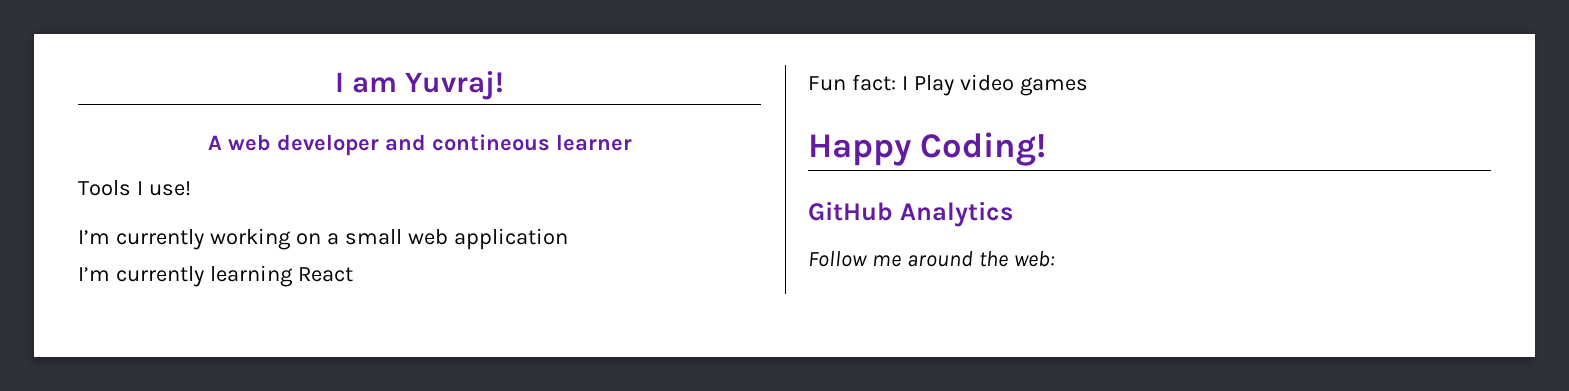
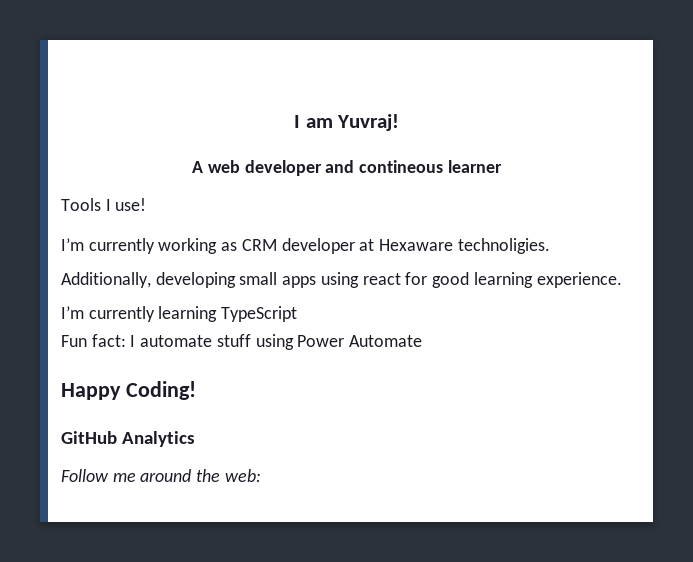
- I’m currently working on a small web application
+ I’m currently working as CRM developer at Hexaware technoligies.
+ Additionally, developing small apps using react for good learning experience.
- I’m currently learning React
+ I’m currently learning TypeScript
- Fun fact: I Play video games
+ Fun fact: I automate stuff using Power Automate

